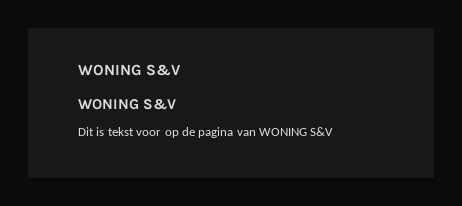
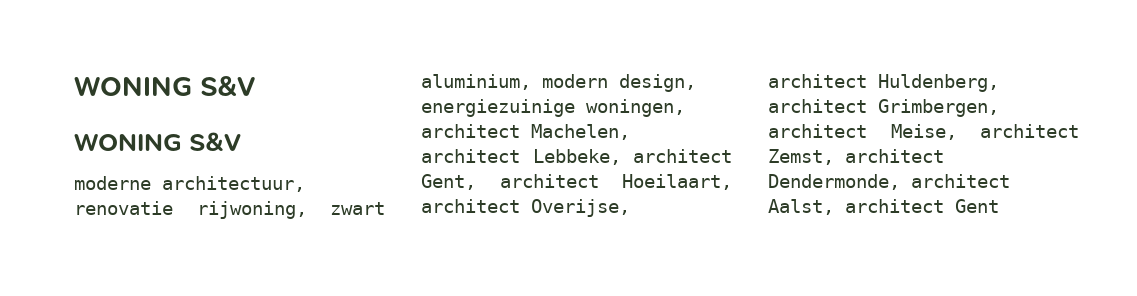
- Dit is tekst voor op de pagina van WONING S&V
+ moderne architectuur, renovatie rijwoning, zwart aluminium, modern design, energiezuinige woningen, architect Machelen, architect Lebbeke, architect Gent, architect Hoeilaart, architect Overijse, architect Huldenberg, architect Grimbergen, architect Meise, architect Zemst, architect Dendermonde, architect Aalst, architect Gent

